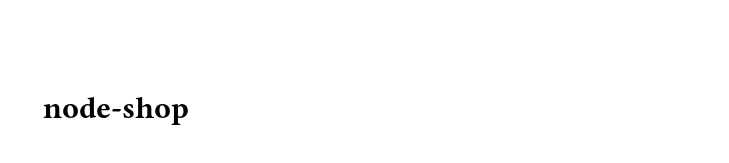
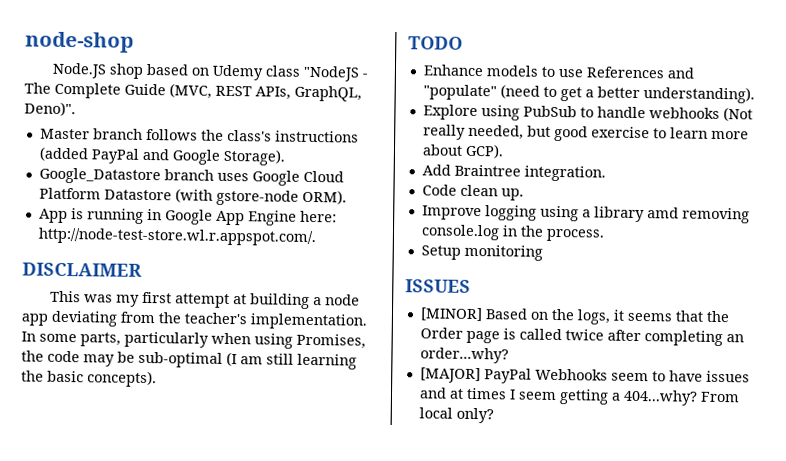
+ Node.JS shop based on Udemy class "NodeJS - The Complete Guide (MVC, REST APIs, GraphQL, Deno)".
+ Master branch follows the class's instructions (added PayPal and Google Storage).
+ Google_Datastore branch uses Google Cloud Platform Datastore (with gstore-node ORM).
+ App is running in Google App Engine here: http://node-test-store.wl.r.appspot.com/.
+ DISCLAIMER
+ This was my first attempt at building a node app deviating from the teacher's implementation. In some parts, particularly when using Promises, the code may be sub-optimal (I am still learning the basic concepts).
+ TODO
+ Enhance models to use References and "populate" (need to get a better understanding).
+ Explore using PubSub to handle webhooks (Not really needed, but good exercise to learn more about GCP).
+ Add Braintree integration.
+ Code clean up.
+ Improve logging using a library amd removing console.log in the process.
+ Setup monitoring
+ ISSUES
+ [MINOR] Based on the logs, it seems that the Order page is called twice after completing an order...why?
+ [MAJOR] PayPal Webhooks seem to have issues and at times I seem getting a 404...why? From local only?

